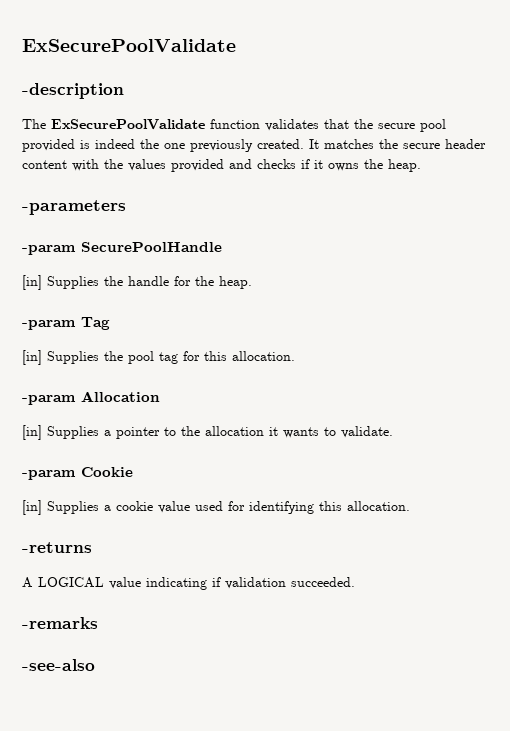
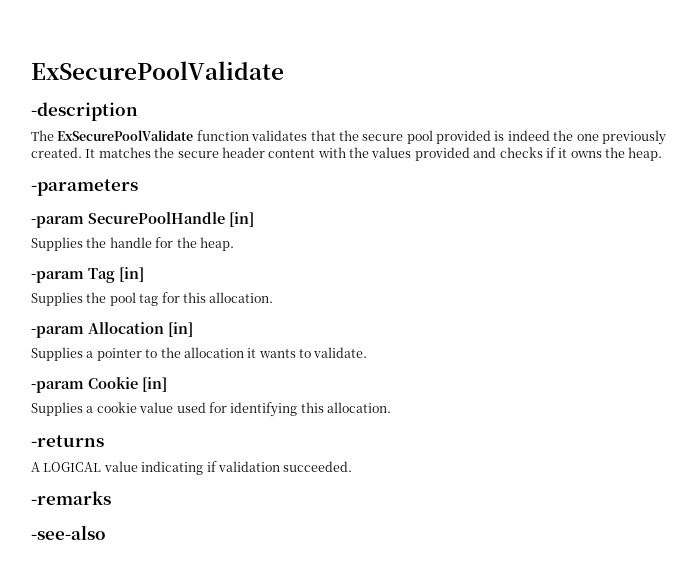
- -param SecurePoolHandle
- [in] Supplies the handle for the heap.
+ -param SecurePoolHandle [in]
+ Supplies the handle for the heap.
- -param Tag
- [in] Supplies the pool tag for this allocation.
+ -param Tag [in]
+ Supplies the pool tag for this allocation.
- -param Allocation
- [in] Supplies a pointer to the allocation it wants to validate.
+ -param Allocation [in]
+ Supplies a pointer to the allocation it wants to validate.
- -param Cookie
- [in] Supplies a cookie value used for identifying this allocation.
+ -param Cookie [in]
+ Supplies a cookie value used for identifying this allocation.

